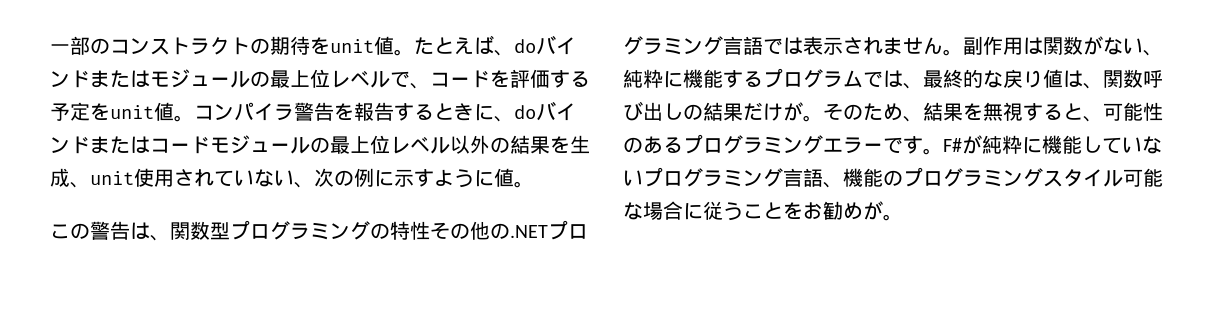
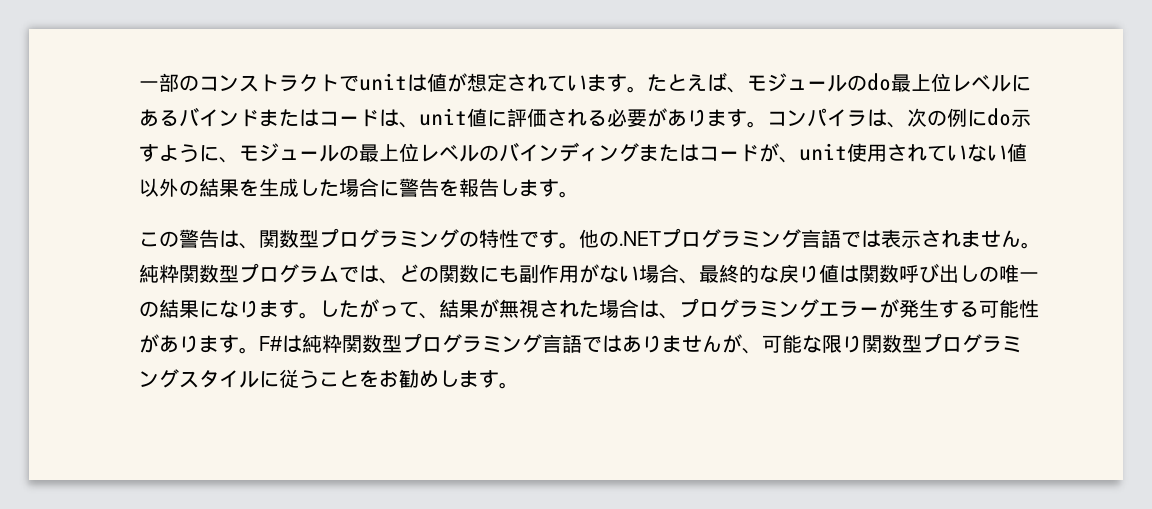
- 一部のコンストラクトの期待をunit値。たとえば、doバインドまたはモジュールの最上位レベルで、コードを評価する予定をunit値。コンパイラ警告を報告するときに、doバインドまたはコードモジュールの最上位レベル以外の結果を生成、unit使用されていない、次の例に示すように値。
+ 一部のコンストラクトでunitは値が想定されています。たとえば、モジュールのdo最上位レベルにあるバインドまたはコードは、unit値に評価される必要があります。コンパイラは、次の例にdo示すように、モジュールの最上位レベルのバインディングまたはコードが、unit使用されていない値以外の結果を生成した場合に警告を報告します。
- この警告は、関数型プログラミングの特性その他の.NETプログラミング言語では表示されません。
+ この警告は、関数型プログラミングの特性です。他の.NETプログラミング言語では表示されません。
- 副作用は関数がない、純粋に機能するプログラムでは、最終的な戻り値は、関数呼び出しの結果だけが。そのため、結果を無視すると、可能性のあるプログラミングエラーです。F#が純粋に機能していないプログラミング言語、機能のプログラミングスタイル可能な場合に従うことをお勧めが。
+ 純粋関数型プログラムでは、どの関数にも副作用がない場合、最終的な戻り値は関数呼び出しの唯一の結果になります。したがって、結果が無視された場合は、プログラミングエラーが発生する可能性があります。F#は純粋関数型プログラミング言語ではありませんが、可能な限り関数型プログラミングスタイルに従うことをお勧めします。

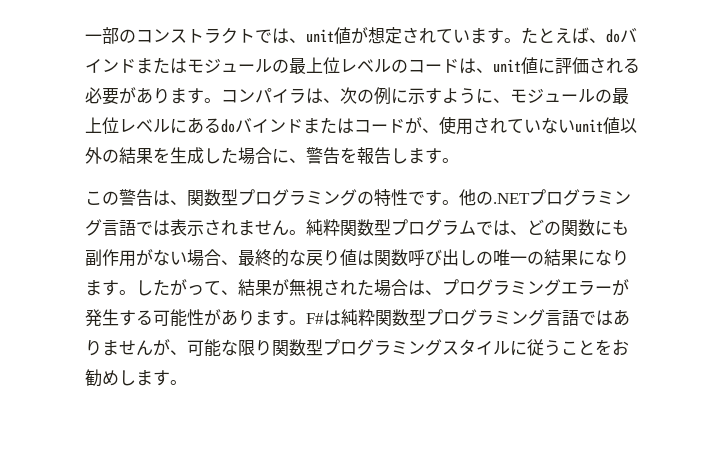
- 一部のコンストラクトでunitは値が想定されています。
+ 一部のコンストラクトでは、unit値が想定されています。
- たとえば、モジュールのdo最上位レベルにあるバインドまたはコードは、unit値に評価される必要があります。
+ たとえば、doバインドまたはモジュールの最上位レベルのコードは、unit値に評価される必要があります。
- コンパイラは、次の例にdo示すように、モジュールの最上位レベルのバインディングまたはコードが、unit使用されていない値以外の結果を生成した場合に警告を報告します。
+ コンパイラは、次の例に示すように、モジュールの最上位レベルにあるdoバインドまたはコードが、使用されていないunit値以外の結果を生成した場合に、警告を報告します。

